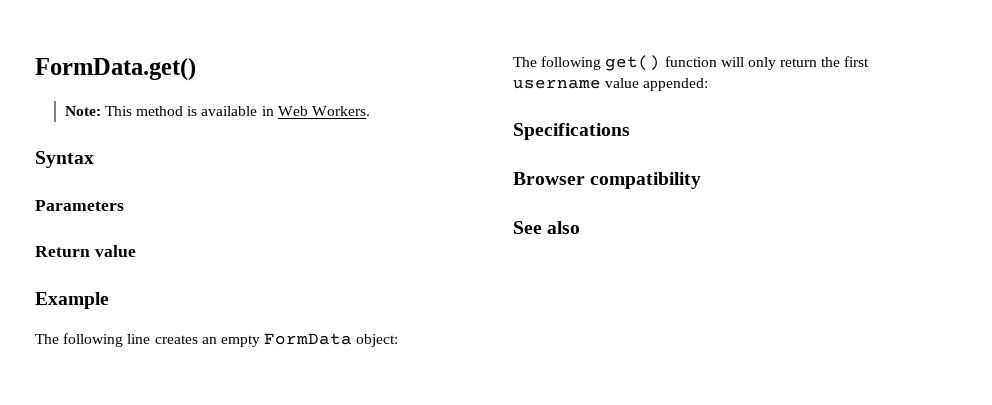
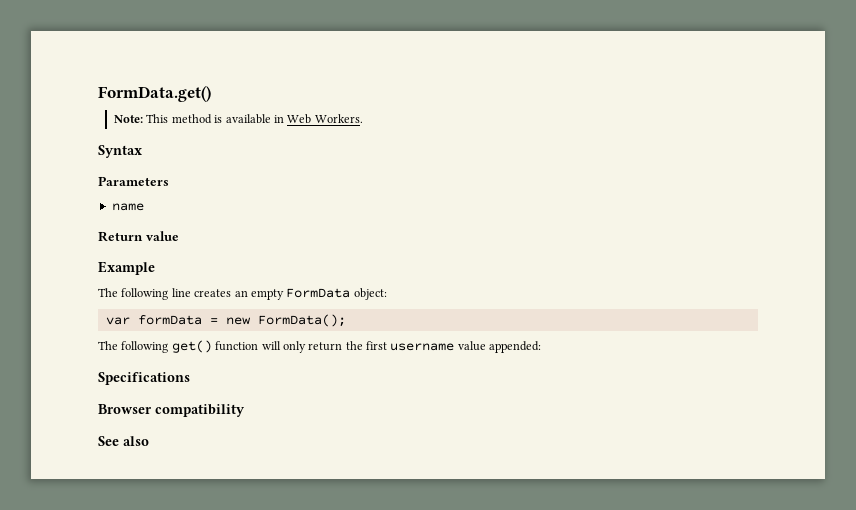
+ name
+ var formData = new FormData();

